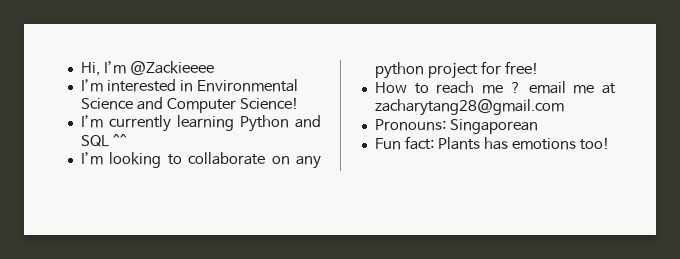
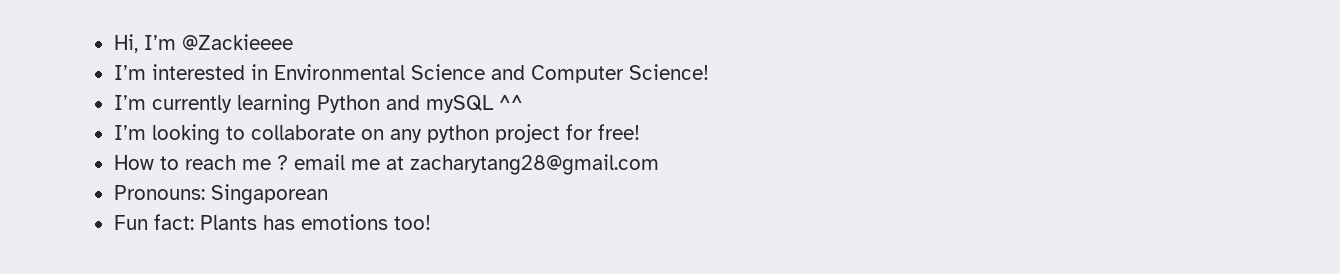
- I’m currently learning Python and SQL ^^
+ I’m currently learning Python and mySQL ^^

